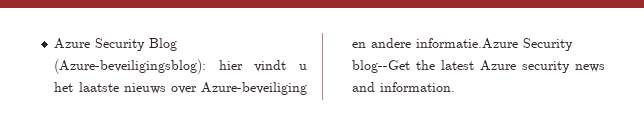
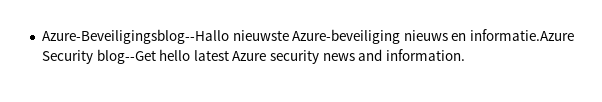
- Azure Security Blog (Azure-beveiligingsblog): hier vindt u het laatste nieuws over Azure-beveiliging en andere informatie.Azure Security blog--Get the latest Azure security news and information.
+ Azure-Beveiligingsblog--Hallo nieuwste Azure-beveiliging nieuws en informatie.Azure Security blog--Get hello latest Azure security news and information.

